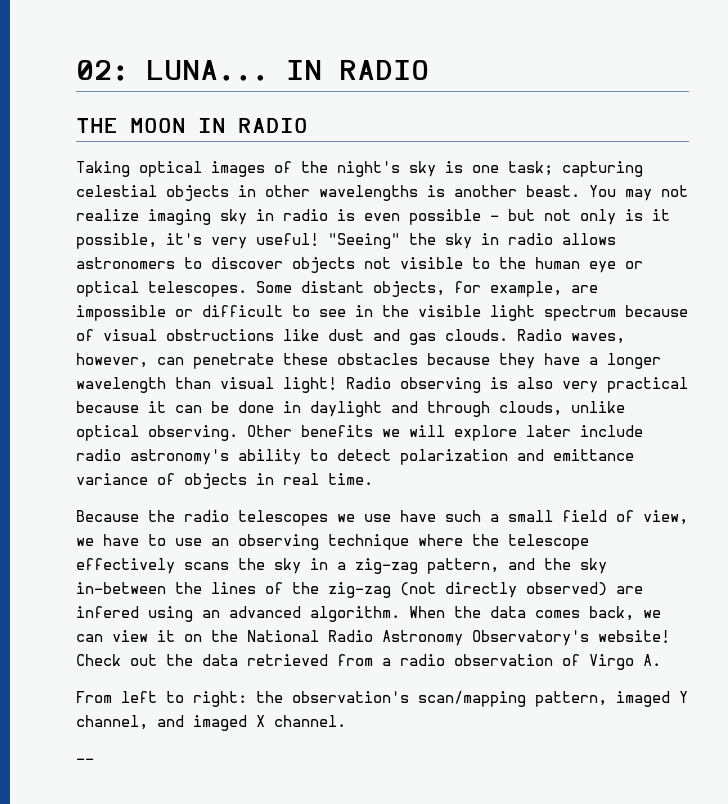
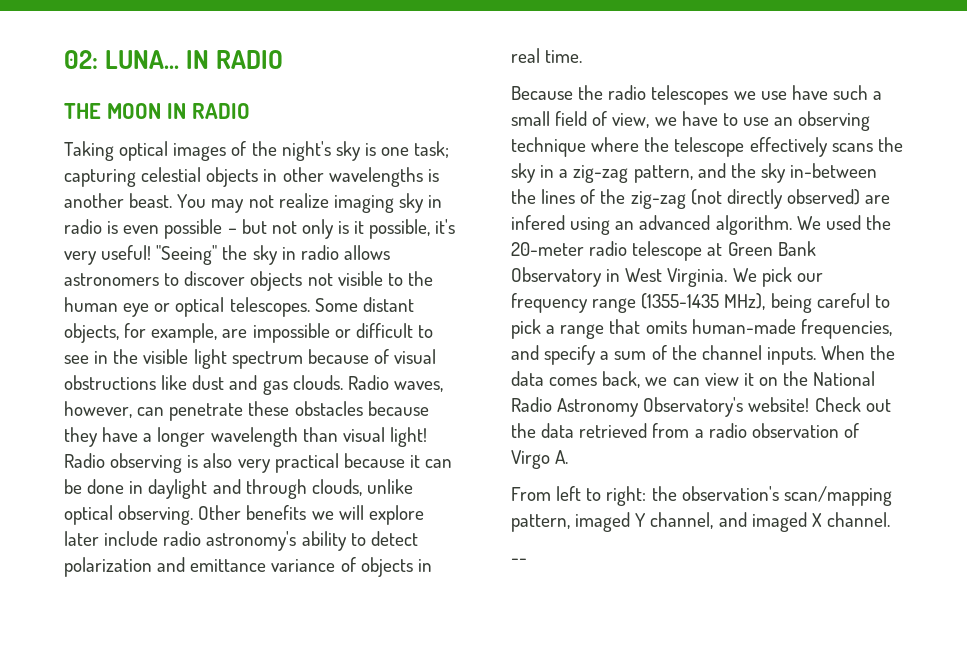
+ We used the 20-meter radio telescope at Green Bank Observatory in West Virginia. We pick our frequency range (1355-1435 MHz), being careful to pick a range that omits human-made frequencies, and specify a sum of the channel inputs.

